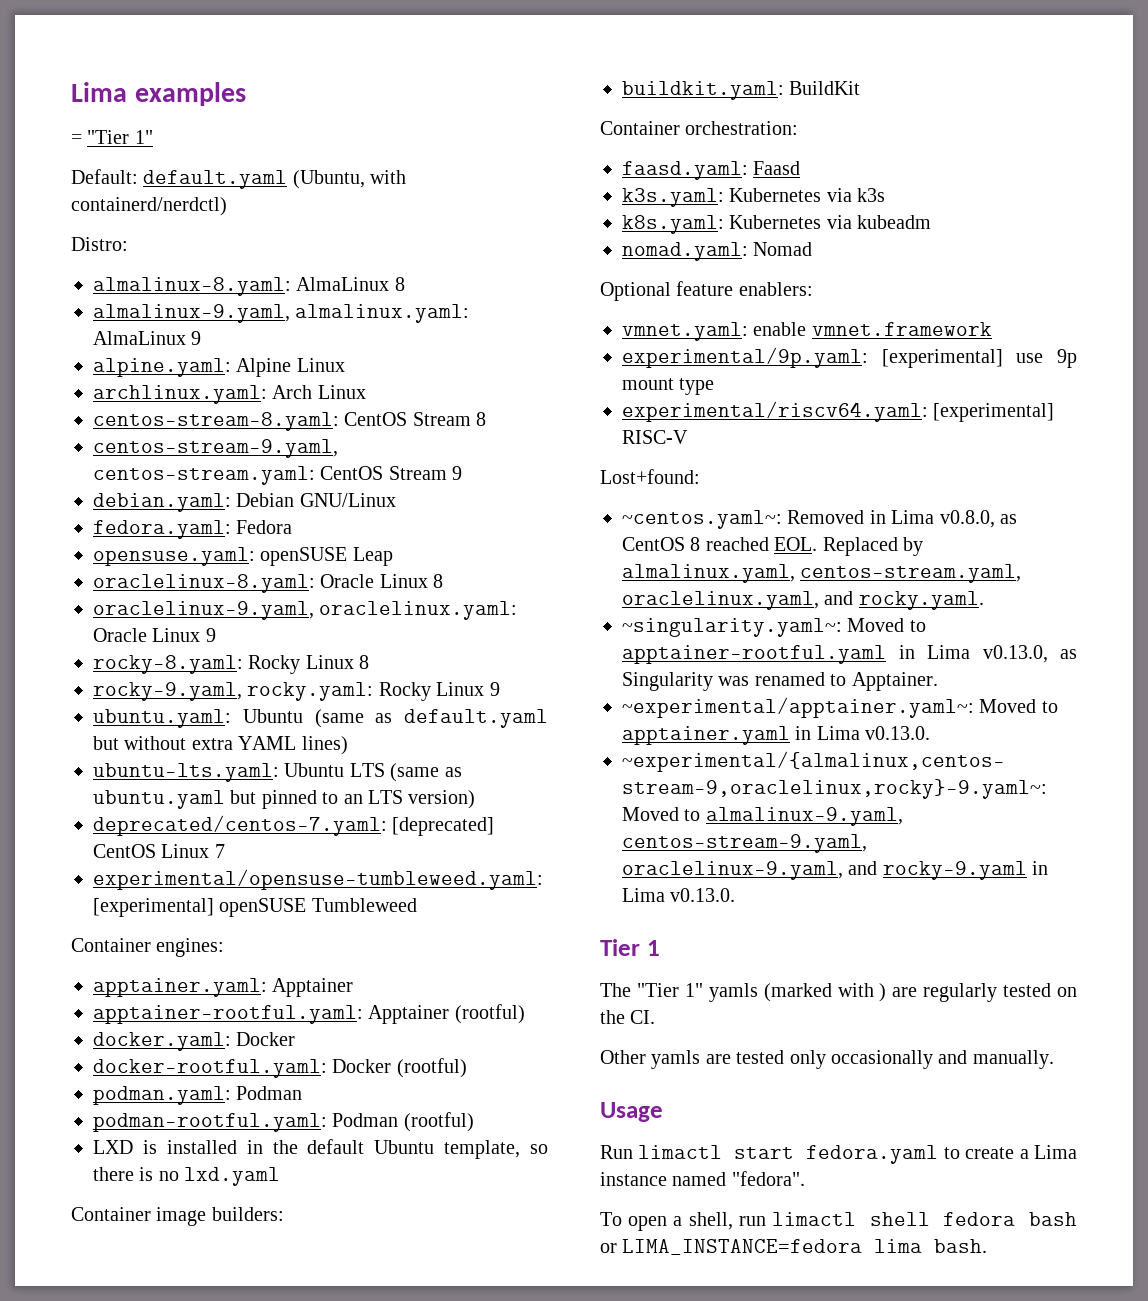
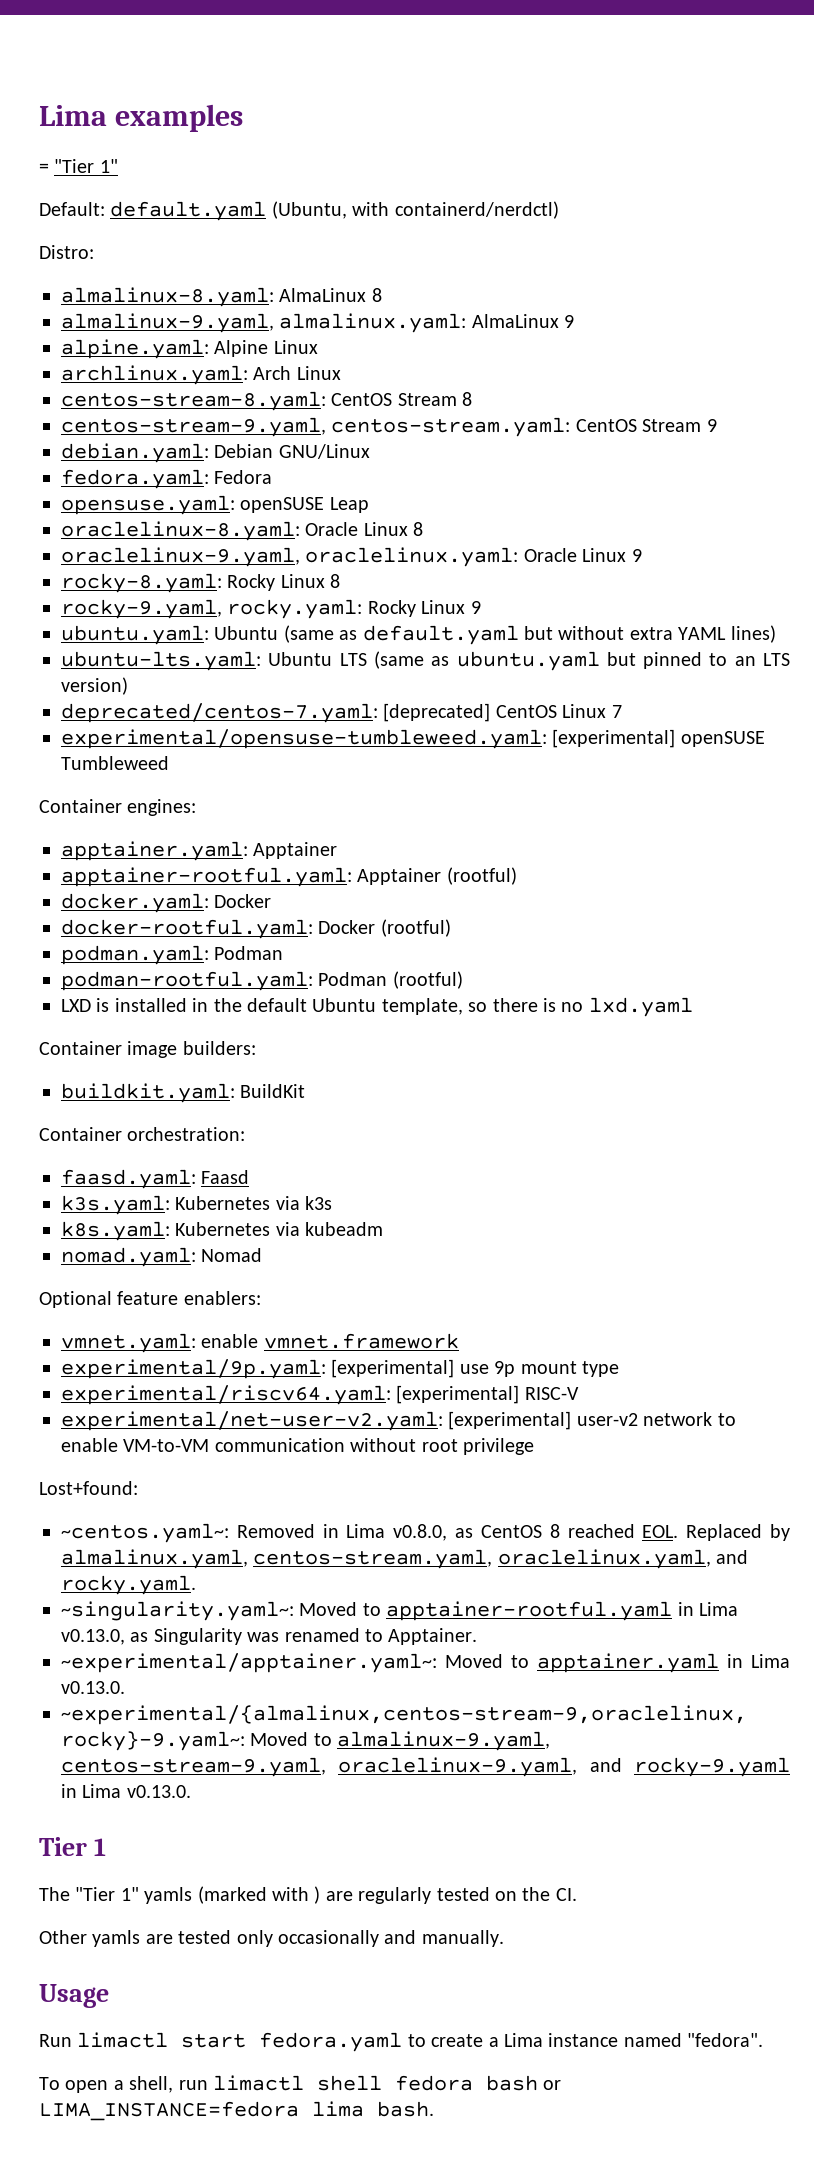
+ experimental/net-user-v2.yaml: [experimental] user-v2 network to enable VM-to-VM communication without root privilege

